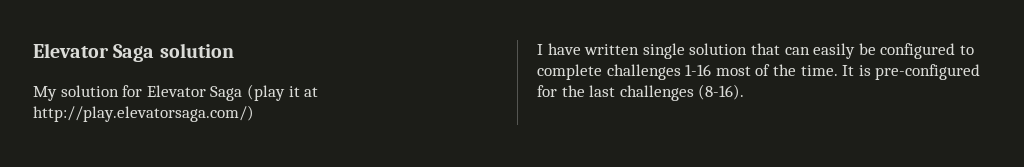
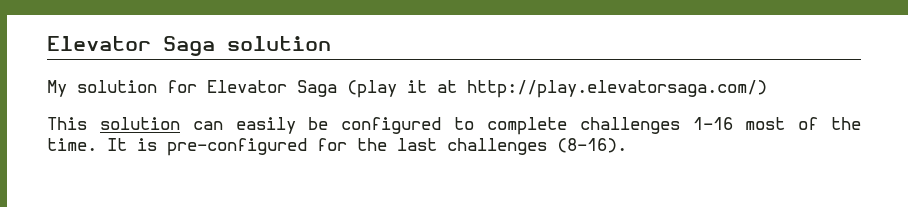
- I have written single solution that can easily be configured to complete challenges 1-16 most of the time.
+ This solution can easily be configured to complete challenges 1-16 most of the time.

